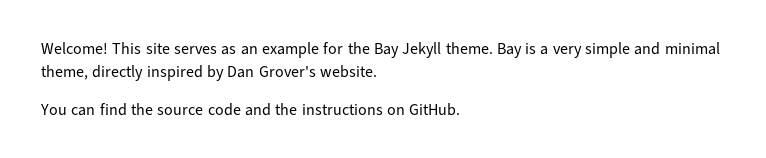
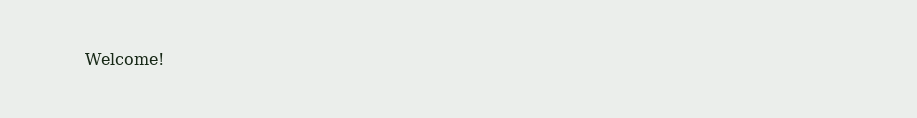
- This site serves as an example for the Bay Jekyll theme. Bay is a very simple and minimal theme, directly inspired by Dan Grover's website.
- You can find the source code and the instructions on GitHub.

